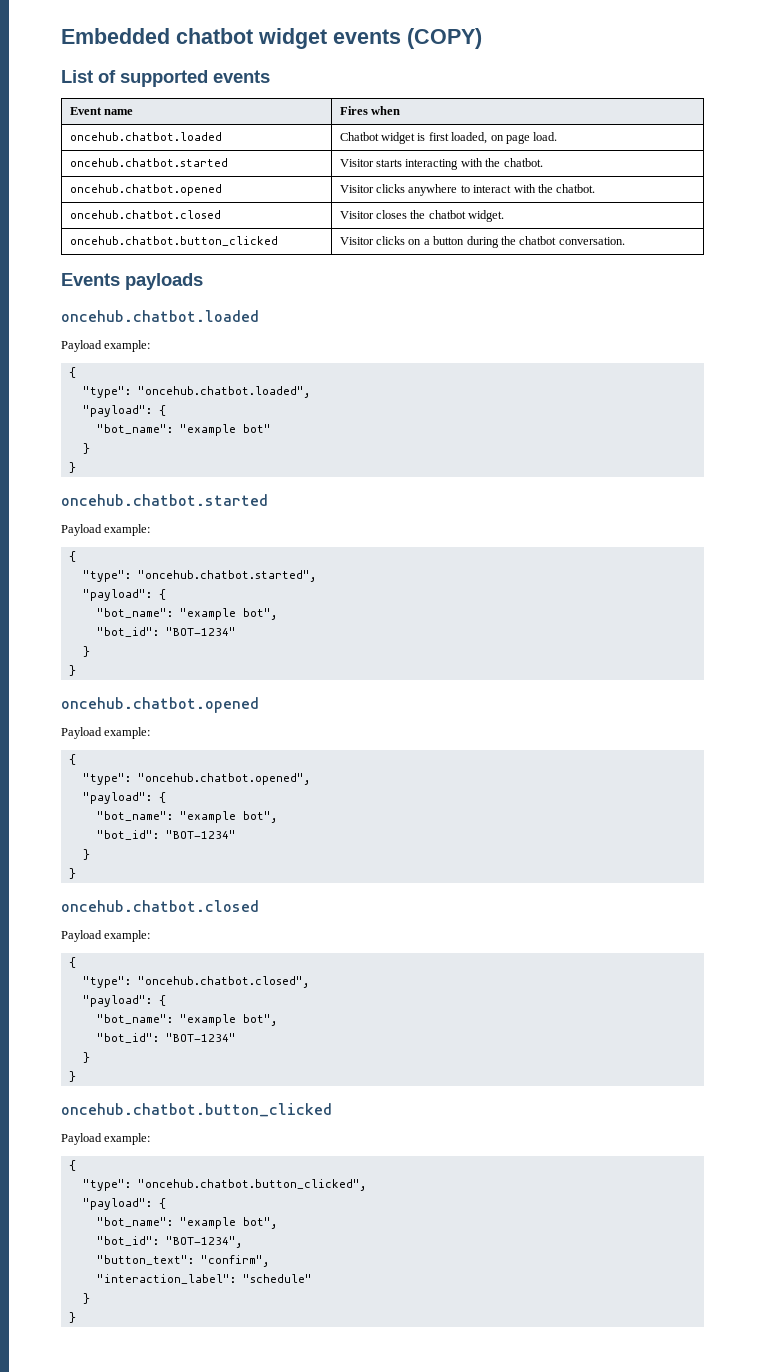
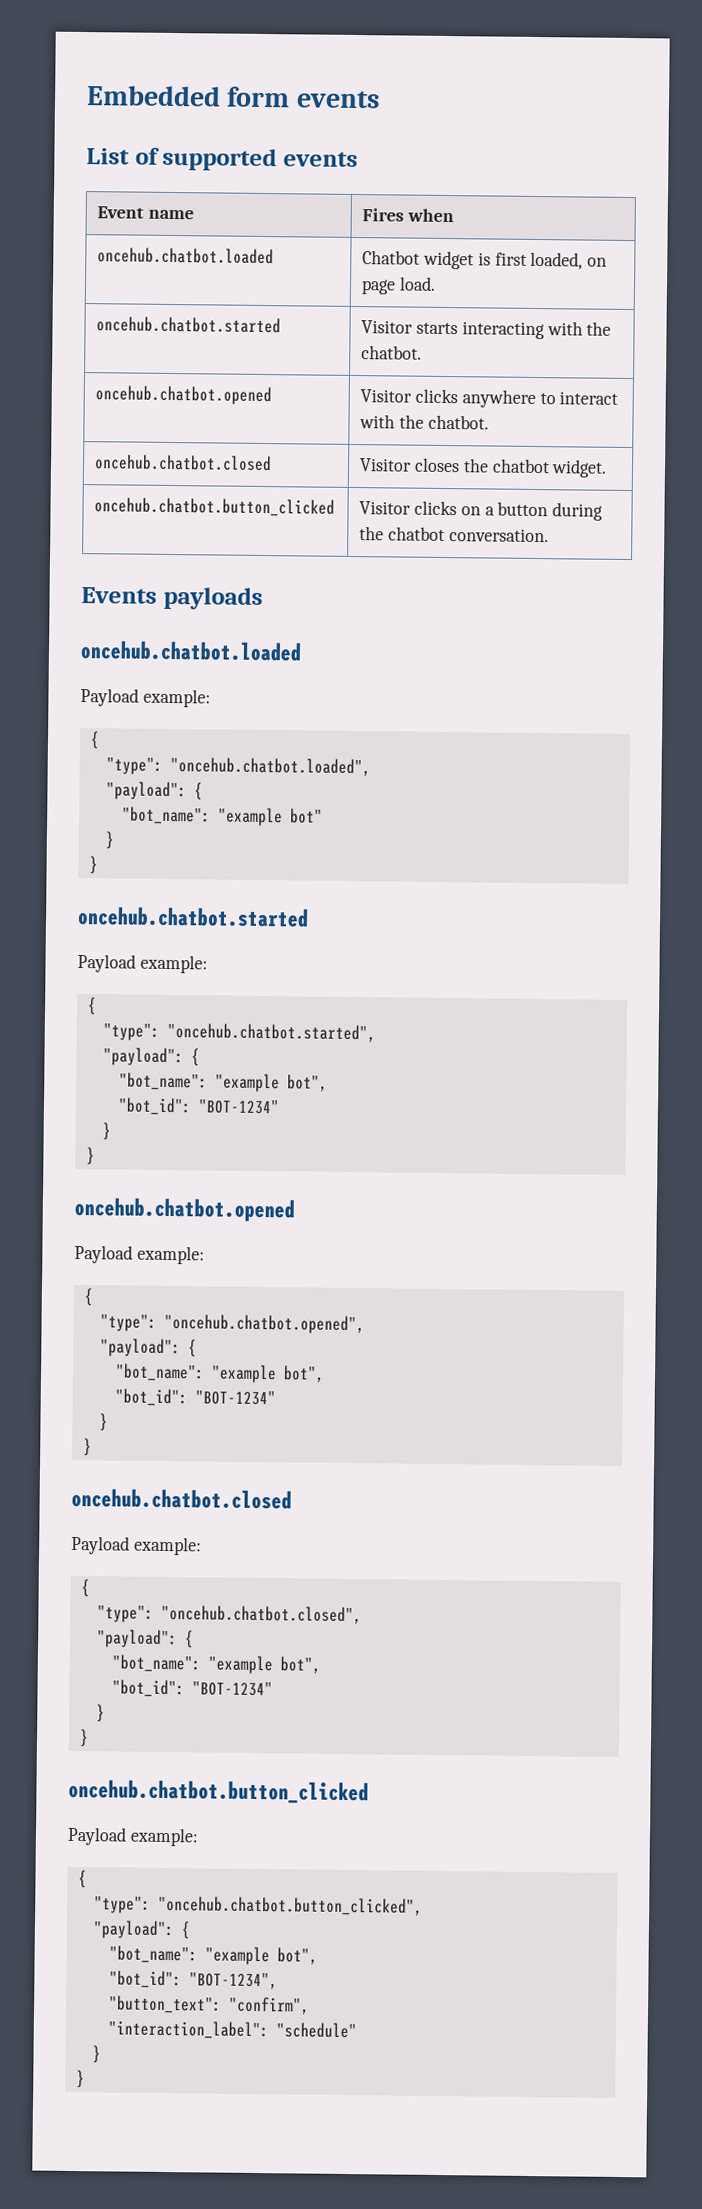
- Embedded chatbot widget events (COPY)
+ Embedded form events

